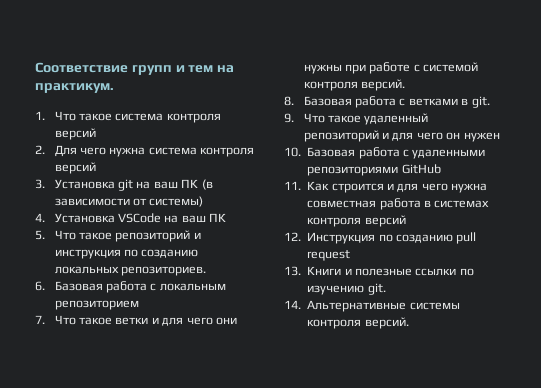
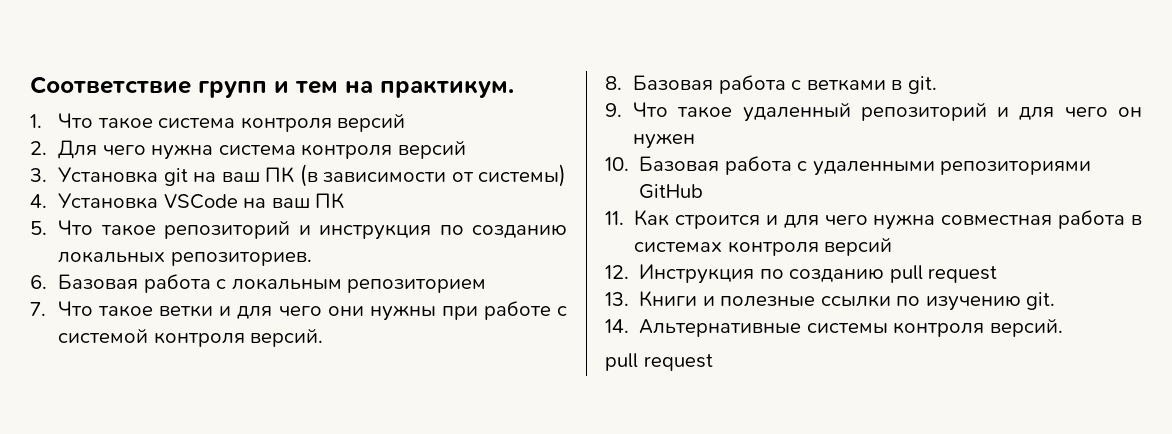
  14. Альтернативные системы контроля версий.
+ pull request

